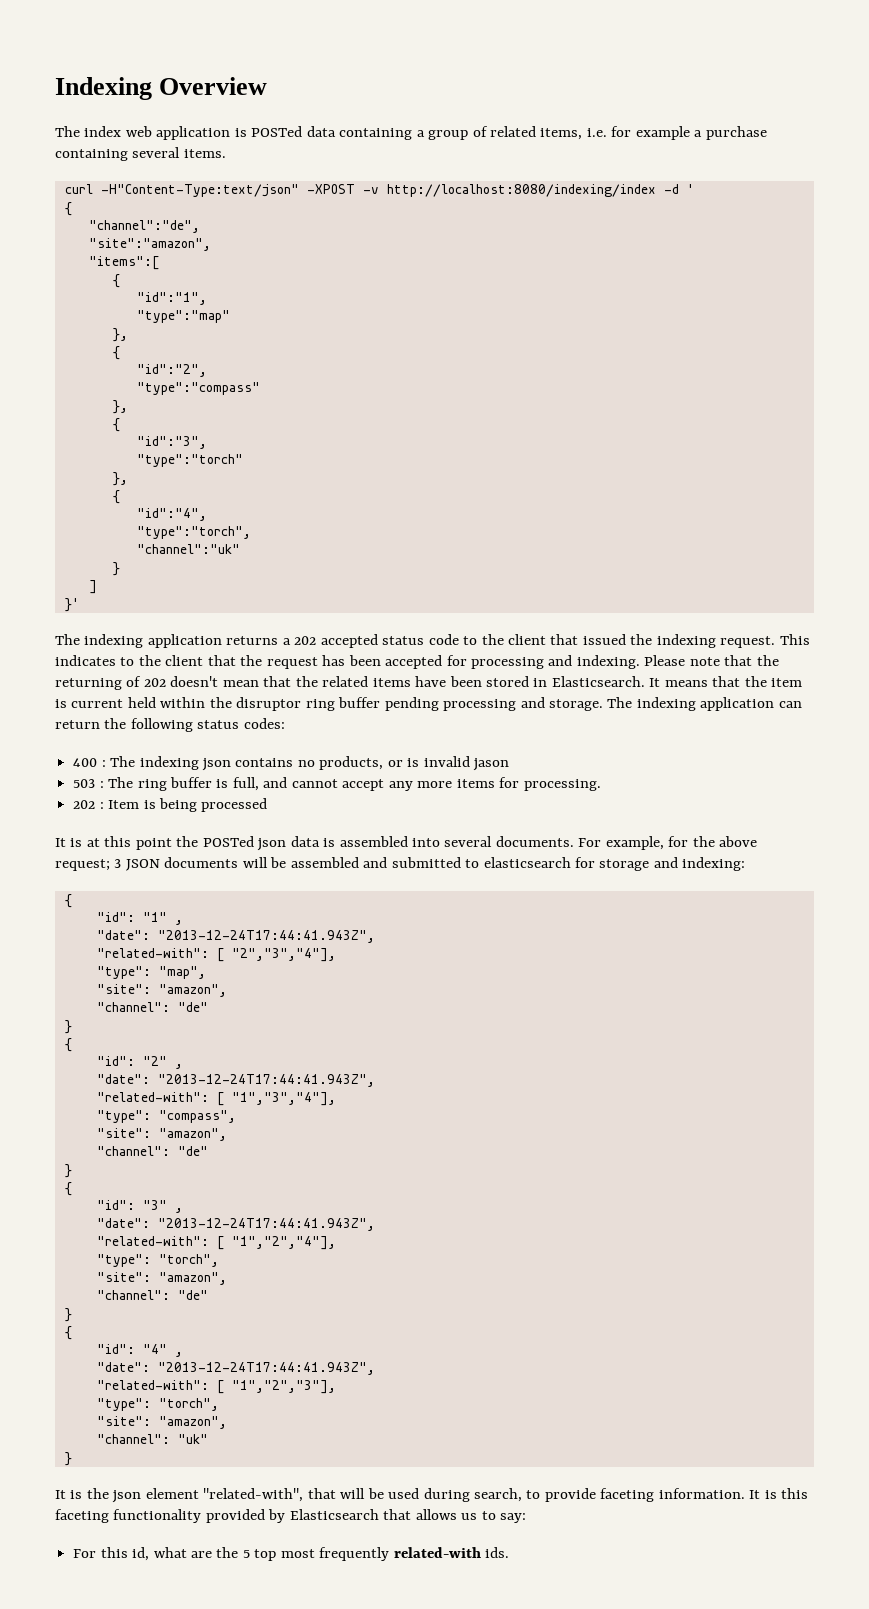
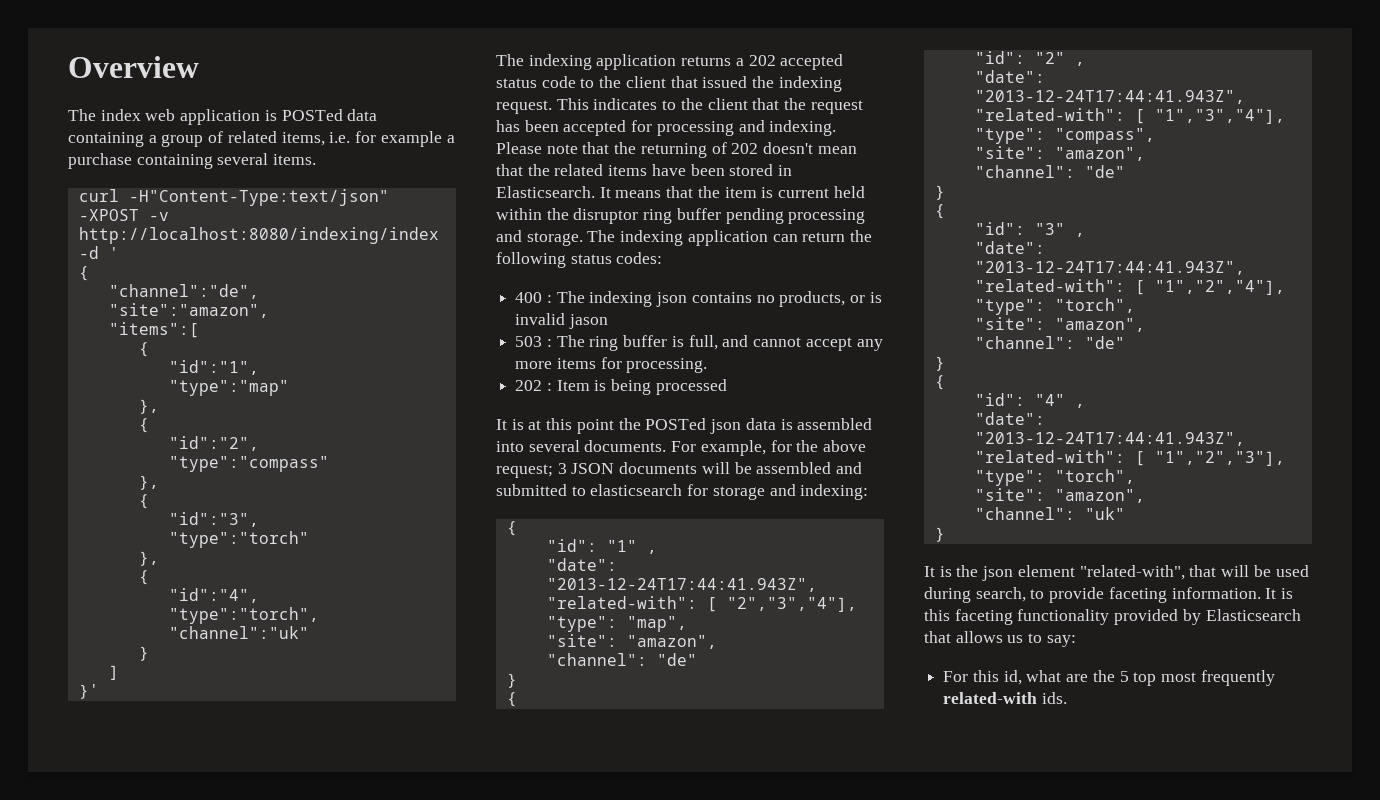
- Indexing Overview
+ Overview

